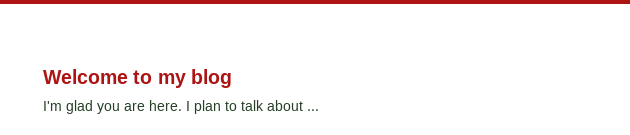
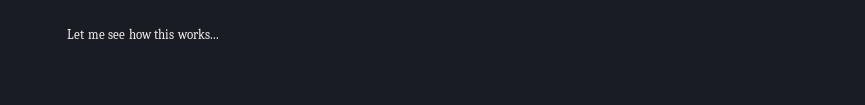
- Welcome to my blog
- I'm glad you are here. I plan to talk about ...
+ Let me see how this works...

